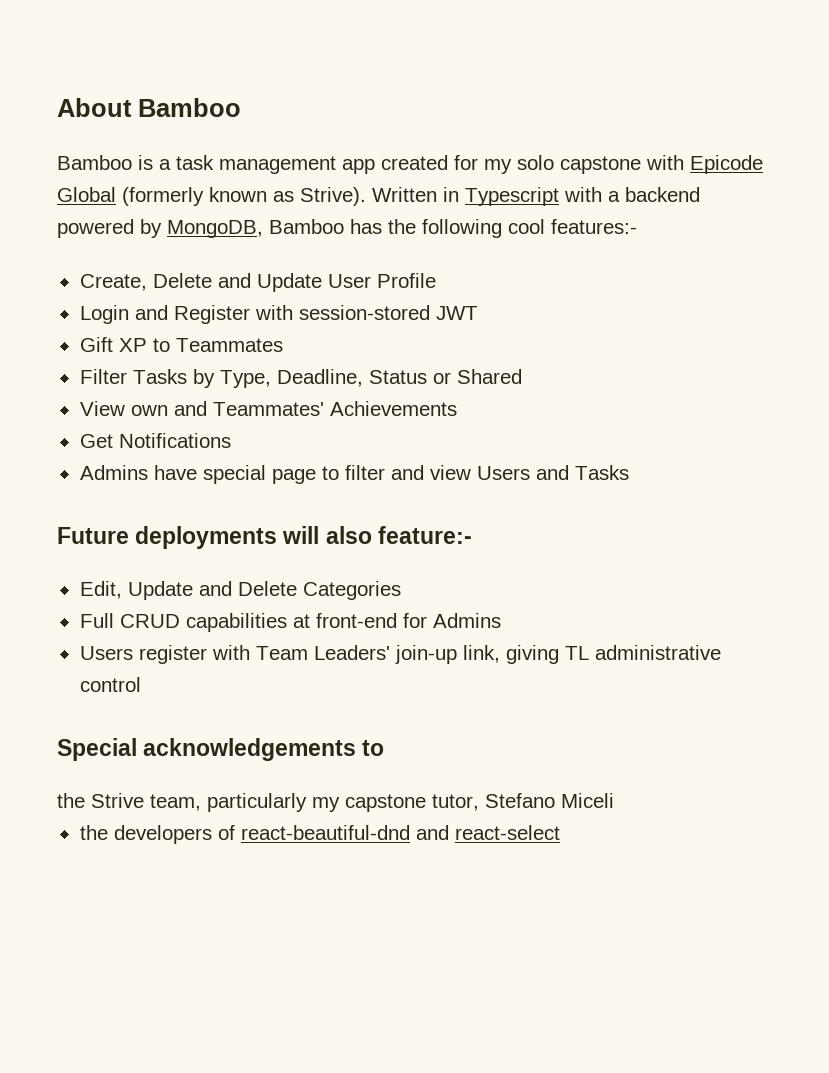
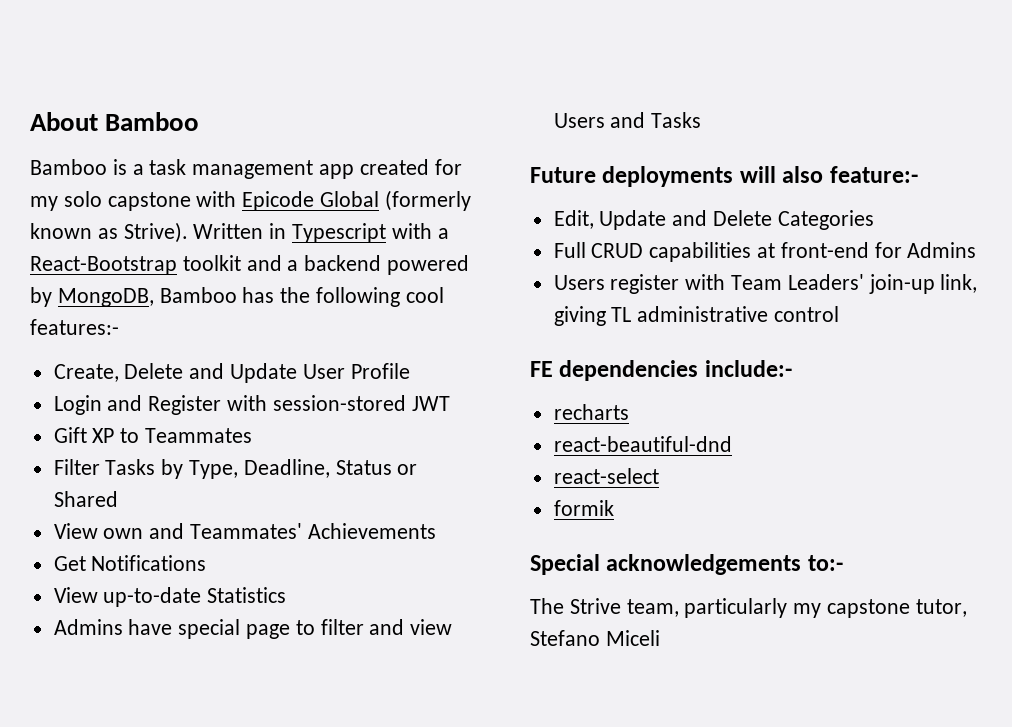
- Written in Typescript with a backend powered by MongoDB, Bamboo has the following cool features:-
+ Written in Typescript with a React-Bootstrap toolkit and a backend powered by MongoDB, Bamboo has the following cool features:-
+ View up-to-date Statistics
+ FE dependencies include:-
+ recharts
+ react-beautiful-dnd
+ react-select
+ formik
- Special acknowledgements to
- the Strive team, particularly my capstone tutor, Stefano Miceli
+ Special acknowledgements to:-
+ The Strive team, particularly my capstone tutor, Stefano Miceli
- the developers of react-beautiful-dnd and react-select

